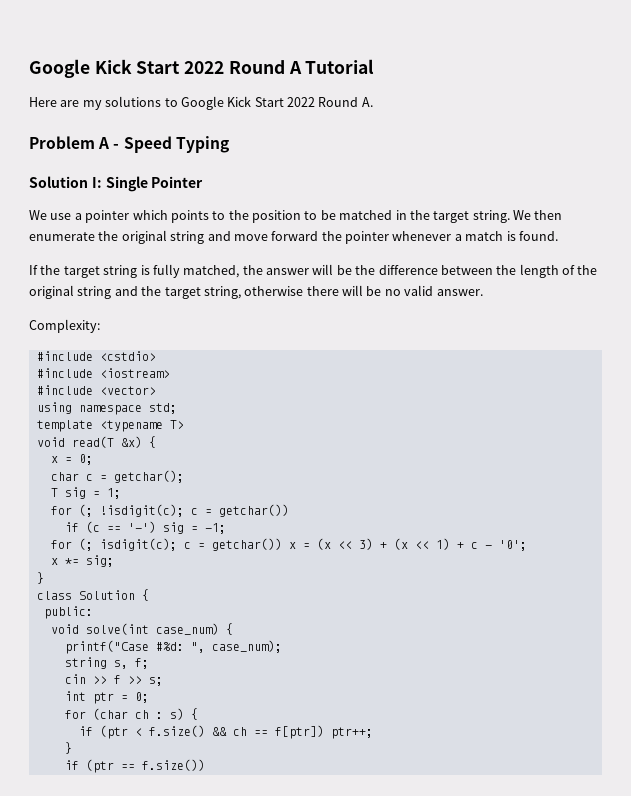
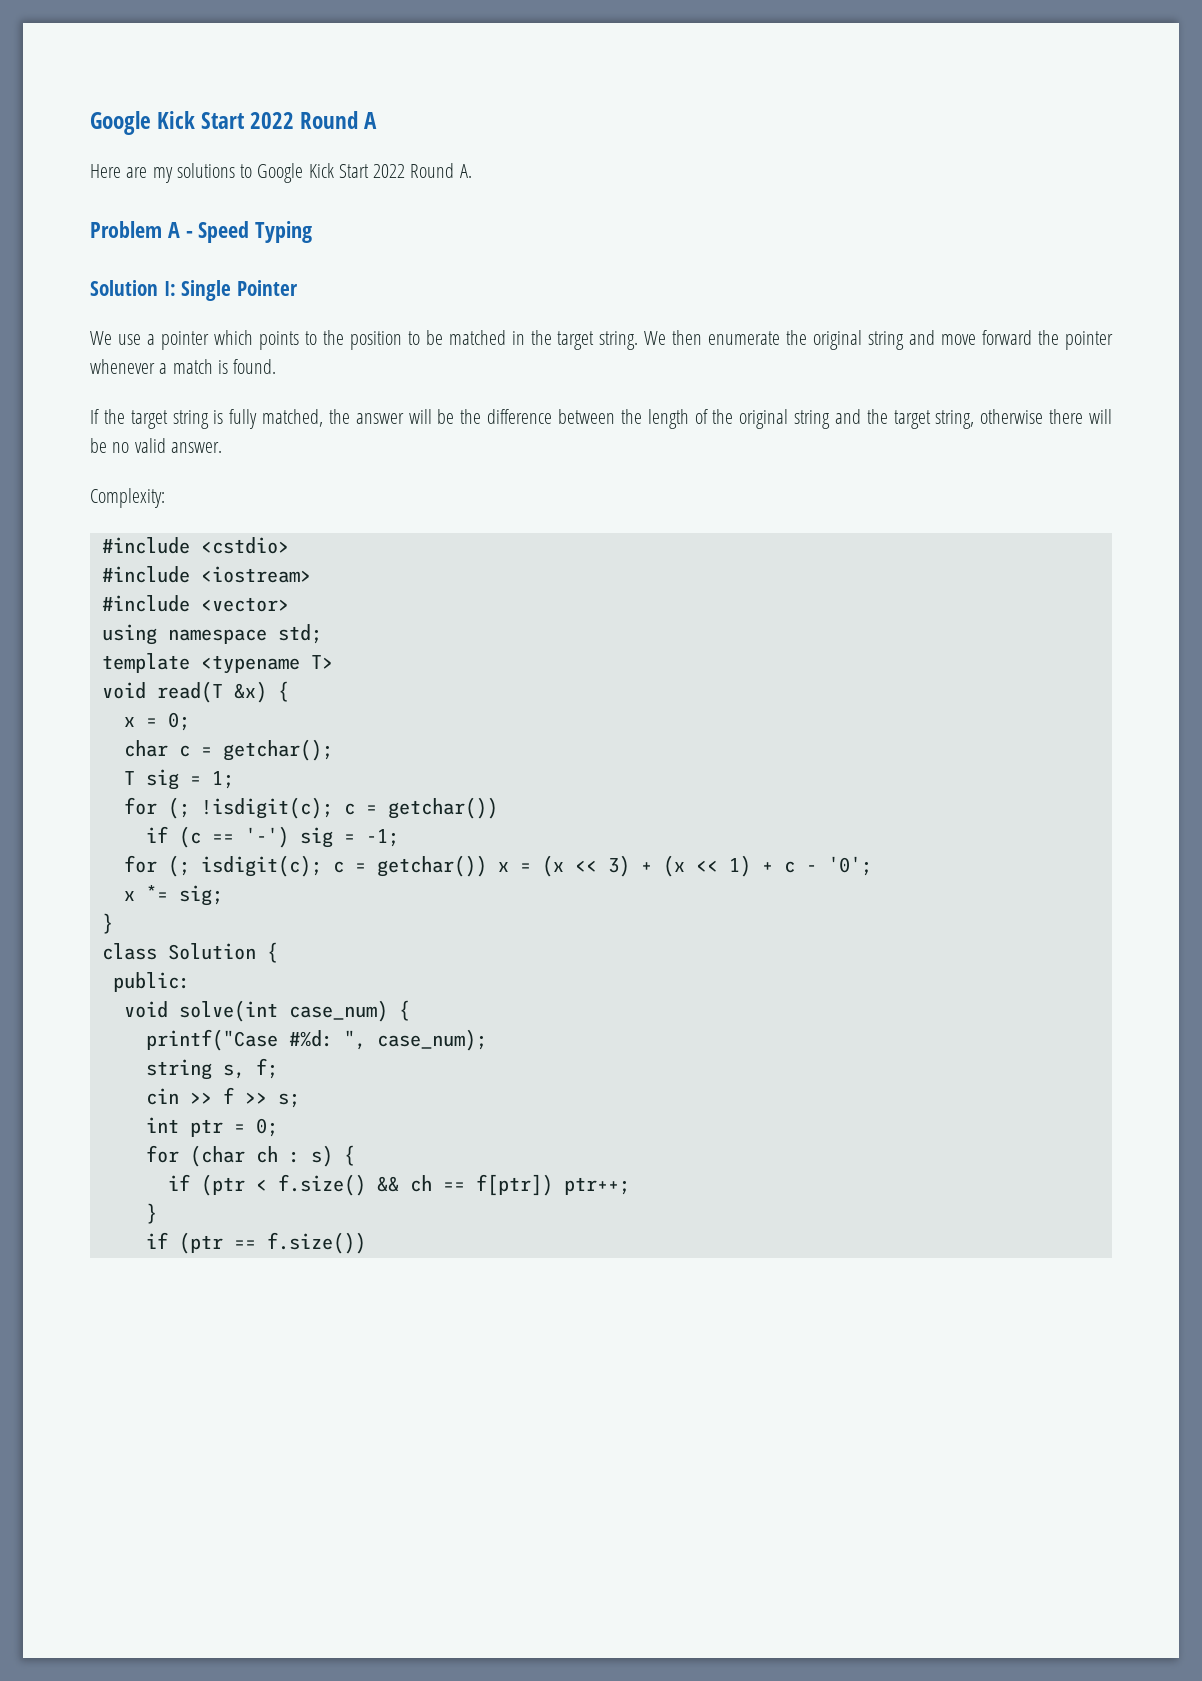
- Google Kick Start 2022 Round A Tutorial
+ Google Kick Start 2022 Round A

